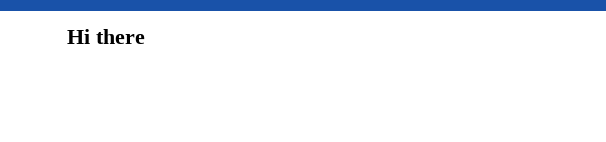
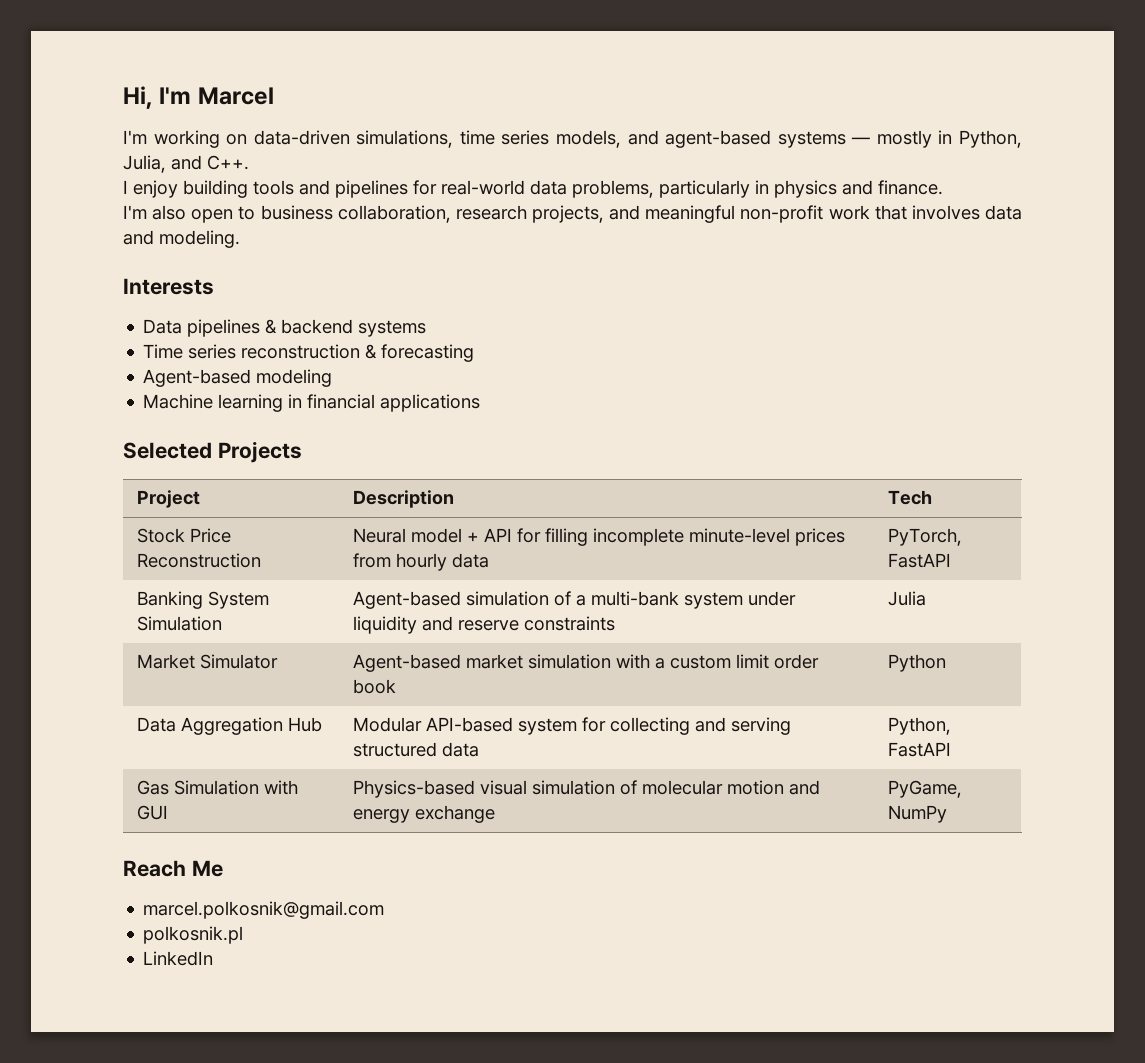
- Hi there
+ Hi, I'm Marcel
+ I'm working on data-driven simulations, time series models, and agent-based systems — mostly in Python, Julia, and C++.
+ I enjoy building tools and pipelines for real-world data problems, particularly in physics and finance.
+ I'm also open to business collaboration, research projects, and meaningful non-profit work that involves data and modeling.
+ Interests
+ Data pipelines & backend systems
+ Time series reconstruction & forecasting
+ Agent-based modeling
+ Machine learning in financial applications
+ Selected Projects
+ Project | Description | Tech
+ Stock Price Reconstruction | Neural model + API for filling incomplete minute-level prices from hourly data | PyTorch, FastAPI
+ Banking System Simulation | Agent-based simulation of a multi-bank system under liquidity and reserve constraints | Julia
+ Market Simulator | Agent-based market simulation with a custom limit order book | Python
+ Data Aggregation Hub | Modular API-based system for collecting and serving structured data | Python, FastAPI
+ Gas Simulation with GUI | Physics-based visual simulation of molecular motion and energy exchange | PyGame, NumPy
+ Reach Me
+ marcel.polkosnik@gmail.com
+ polkosnik.pl
+ LinkedIn

